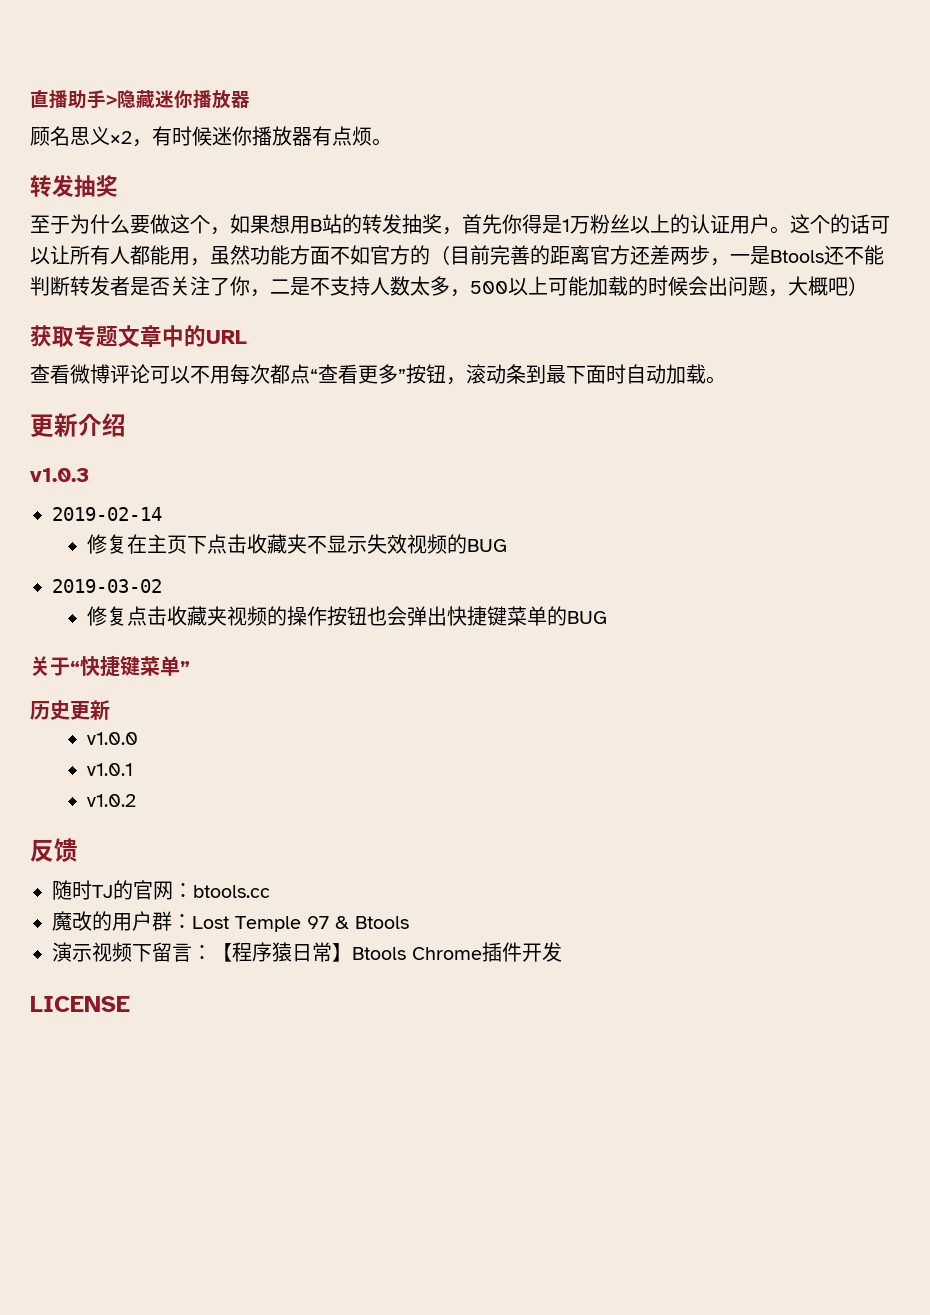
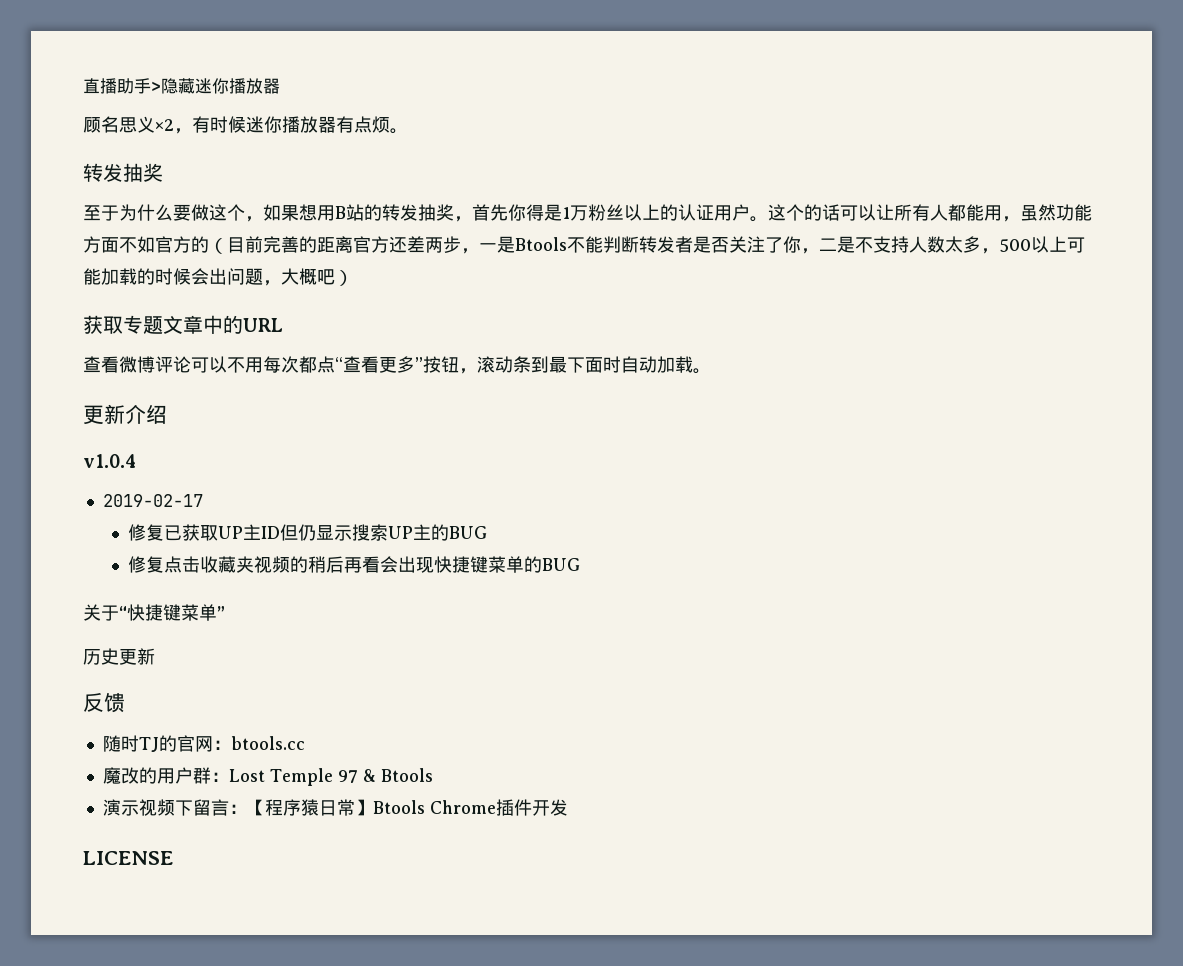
- 这个的话可以让所有人都能用，虽然功能方面不如官方的（目前完善的距离官方还差两步，一是Btools还不能判断转发者是否关注了你，二是不支持人数太多，500以上可能加载的时候会出问题，大概吧）
+ 这个的话可以让所有人都能用，虽然功能方面不如官方的（目前完善的距离官方还差两步，一是Btools不能判断转发者是否关注了你，二是不支持人数太多，500以上可能加载的时候会出问题，大概吧）
- v1.0.3
- 2019-02-14
- 修复在主页下点击收藏夹不显示失效视频的BUG
- 2019-03-02
+ v1.0.4
+ 2019-02-17
+ 修复已获取UP主ID但仍显示搜索UP主的BUG
- 修复点击收藏夹视频的操作按钮也会弹出快捷键菜单的BUG
+ 修复点击收藏夹视频的稍后再看会出现快捷键菜单的BUG
- v1.0.0
- v1.0.1
- v1.0.2

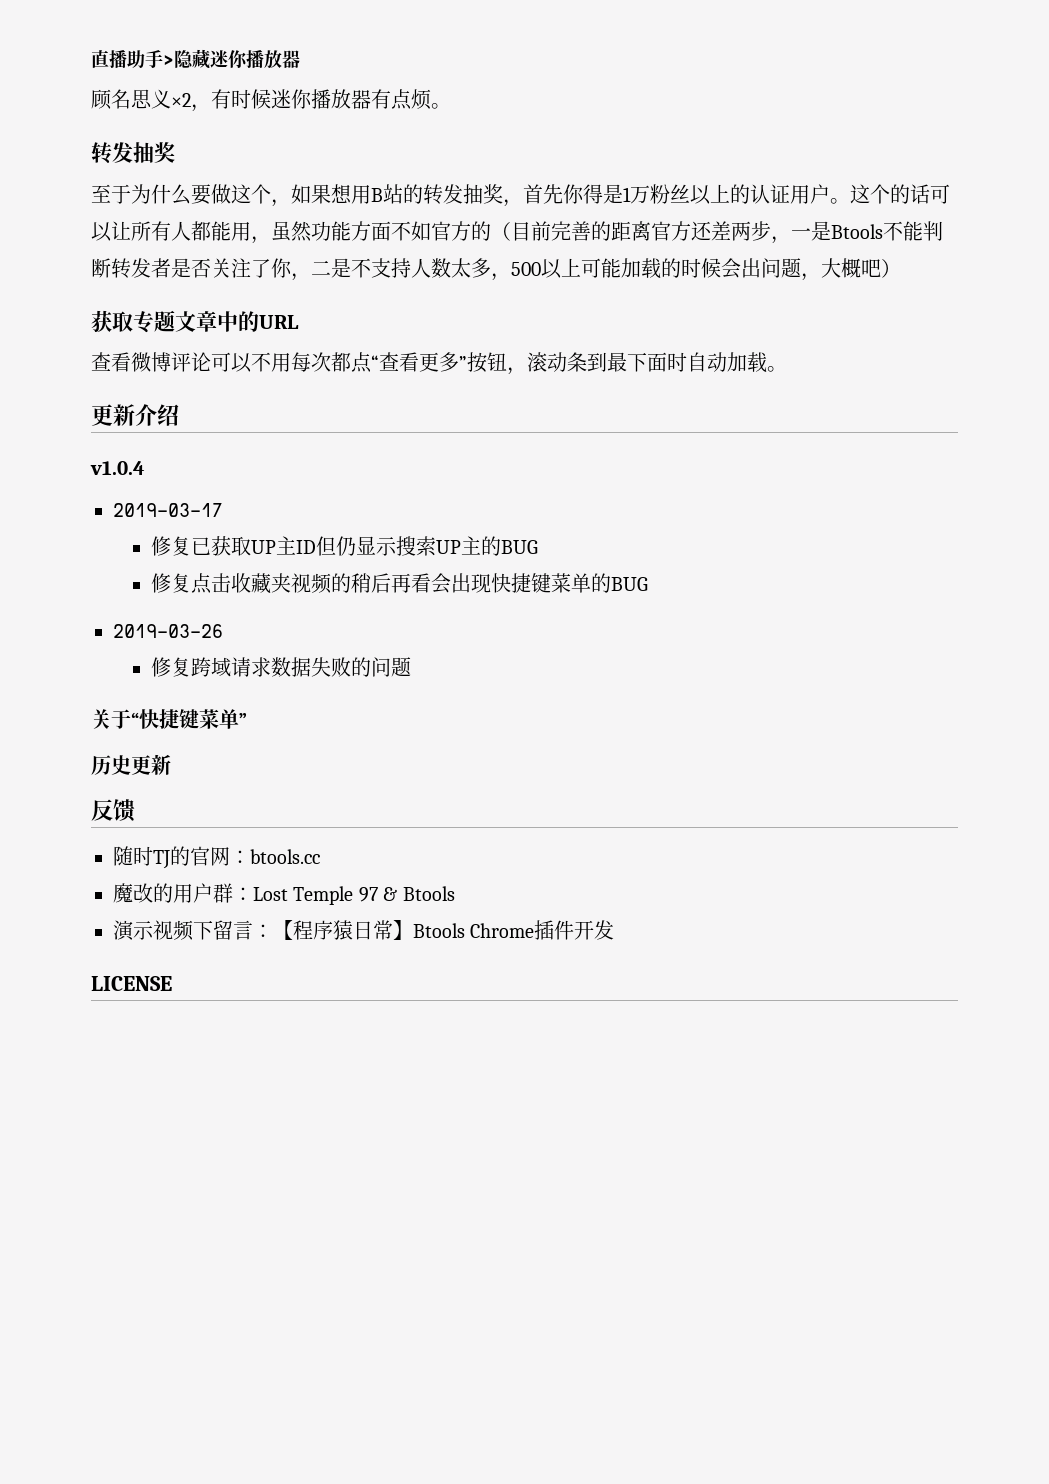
- 2019-02-17
+ 2019-03-17
+ 2019-03-26
+ 修复跨域请求数据失败的问题

